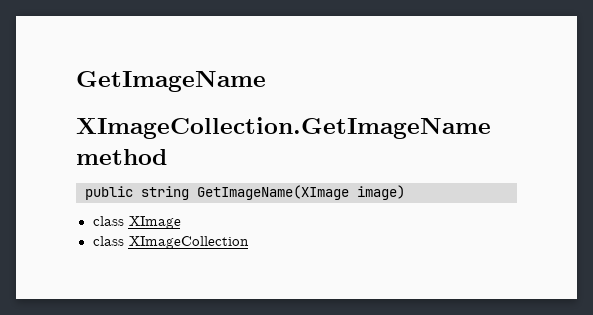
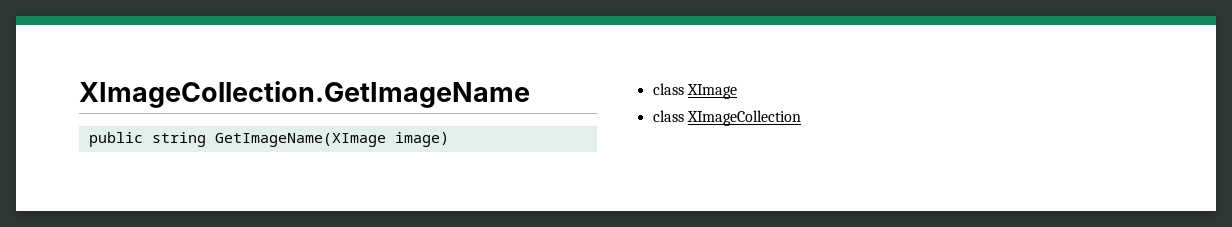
- GetImageName
- XImageCollection.GetImageName method
+ XImageCollection.GetImageName

